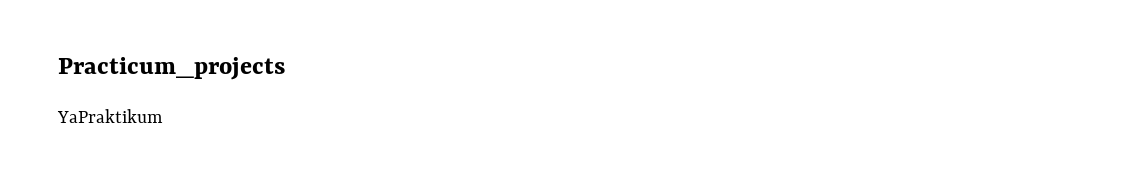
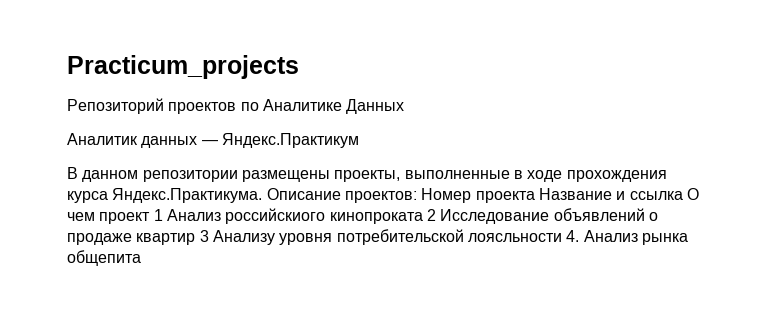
- YaPraktikum
+ Репозиторий проектов по Аналитике Данных
+ Аналитик данных — Яндекс.Практикум
+ В данном репозитории размещены проекты, выполненные в ходе прохождения курса Яндекс.Практикума. Описание проектов: Номер проекта Название и ссылка О чем проект 1 Анализ российскиого кинопроката 2 Исследование объявлений о продаже квартир 3 Анализу уровня потребительской лоясльности 4. Анализ рынка общепита

